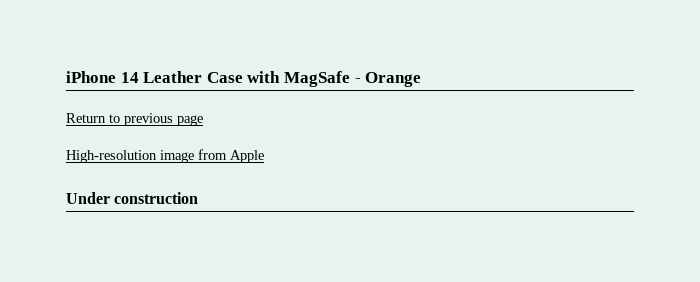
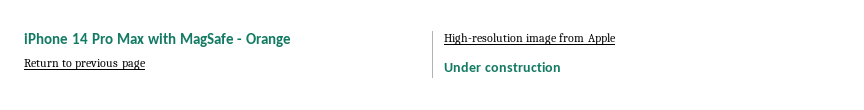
- iPhone 14 Leather Case with MagSafe - Orange
+ iPhone 14 Pro Max with MagSafe - Orange

